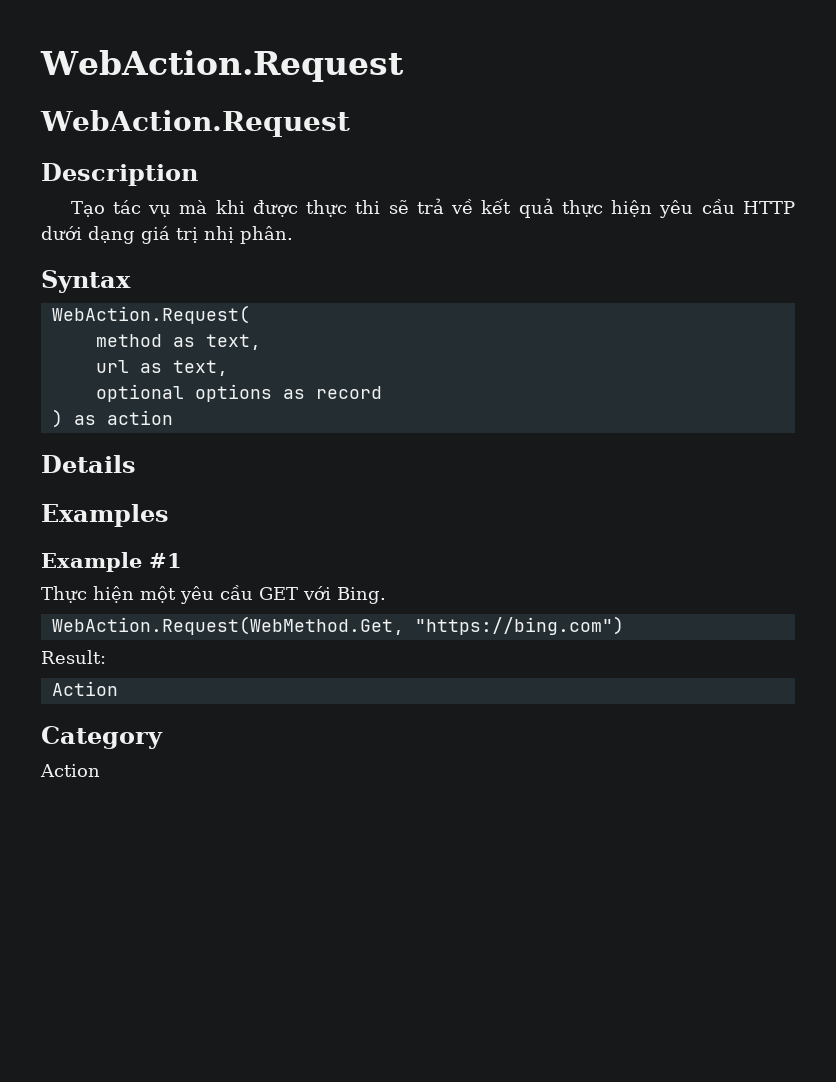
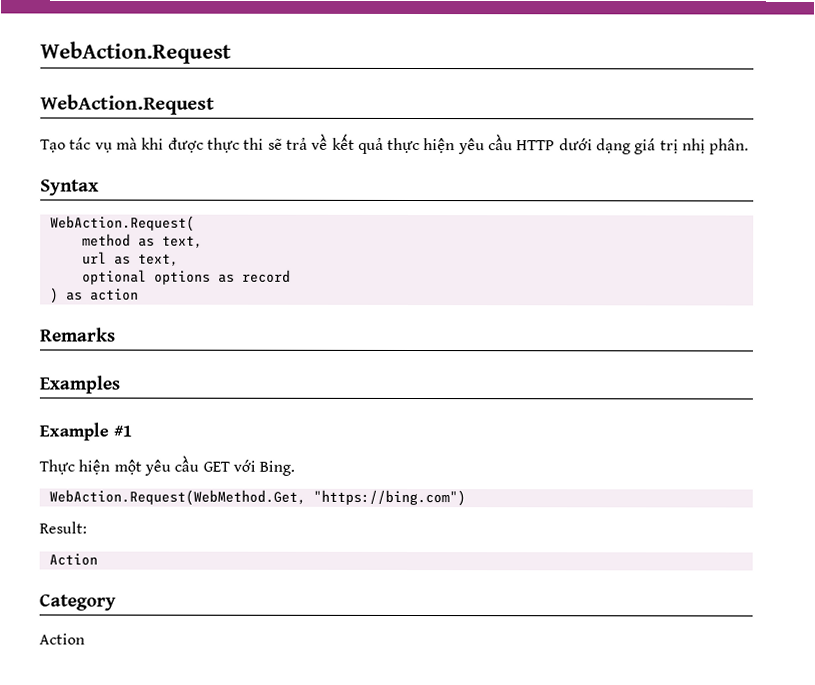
- Description
- Details
+ Remarks

